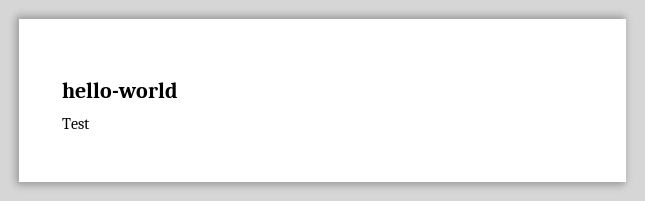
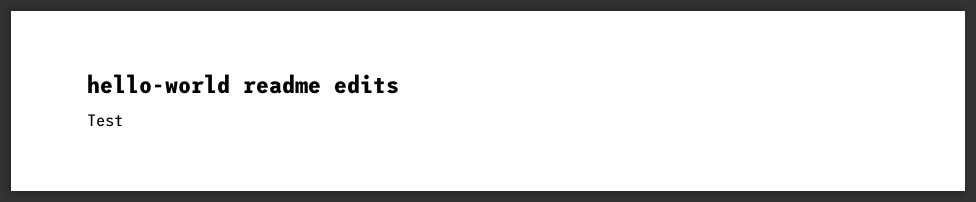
- hello-world
+ hello-world readme edits

